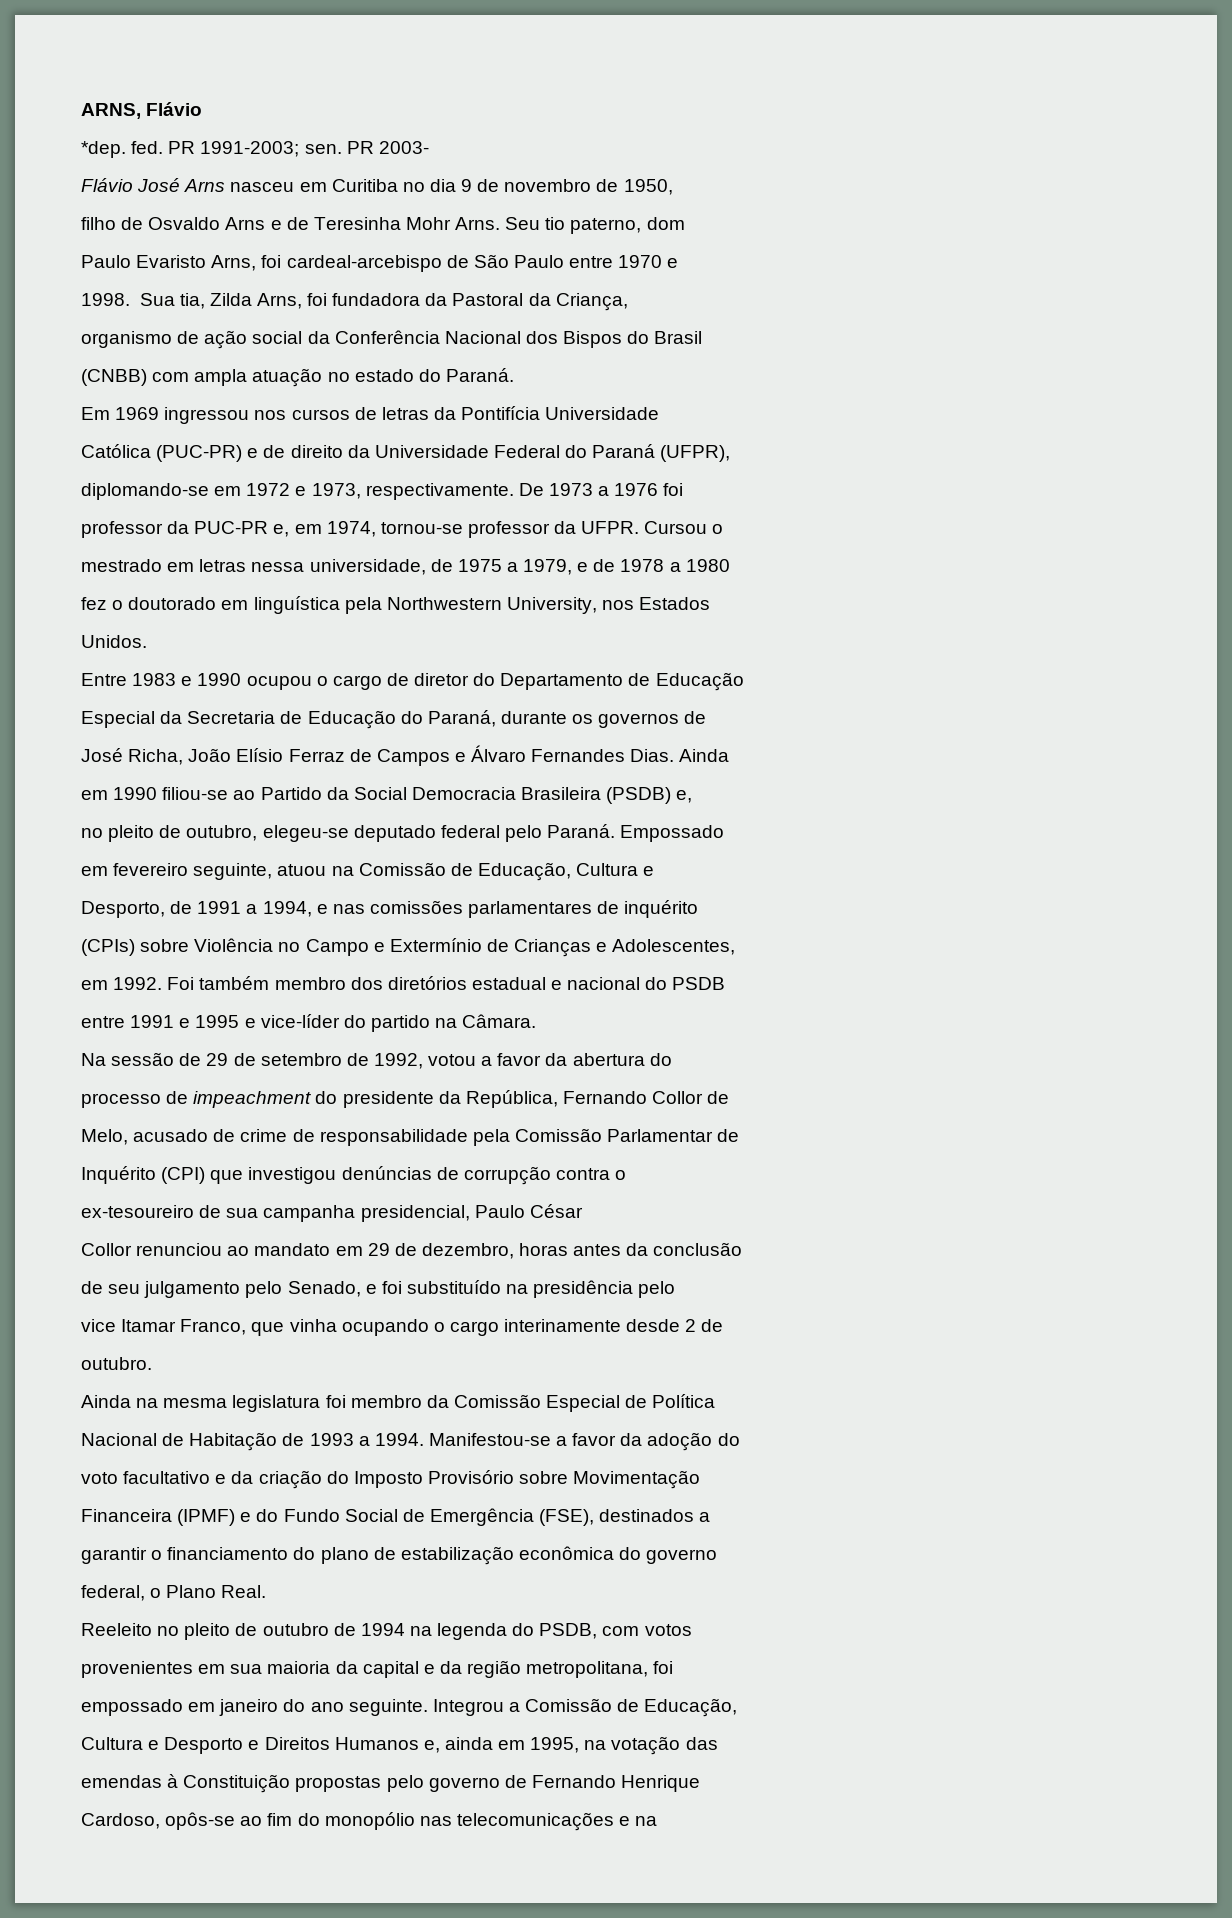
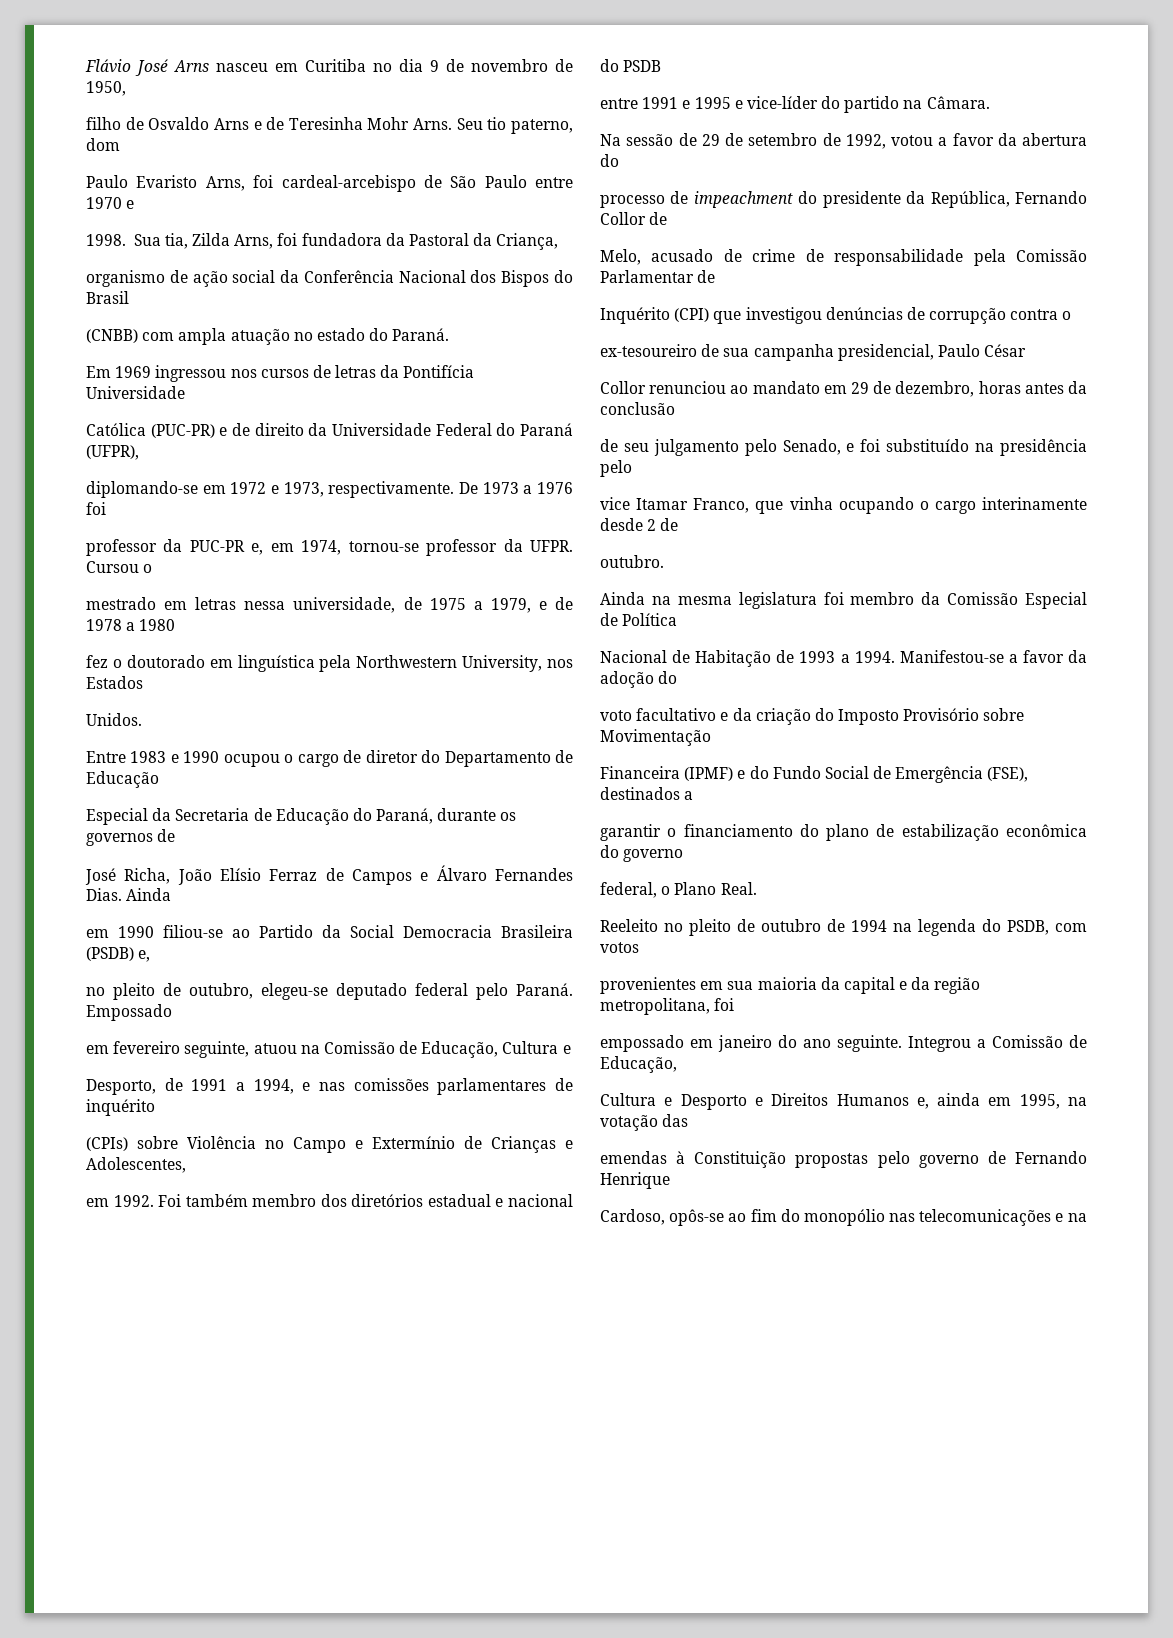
- ARNS, Flávio
- *dep. fed. PR 1991-2003; sen. PR 2003-

